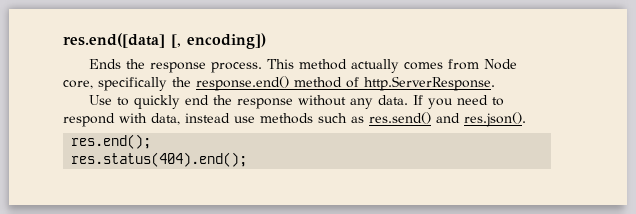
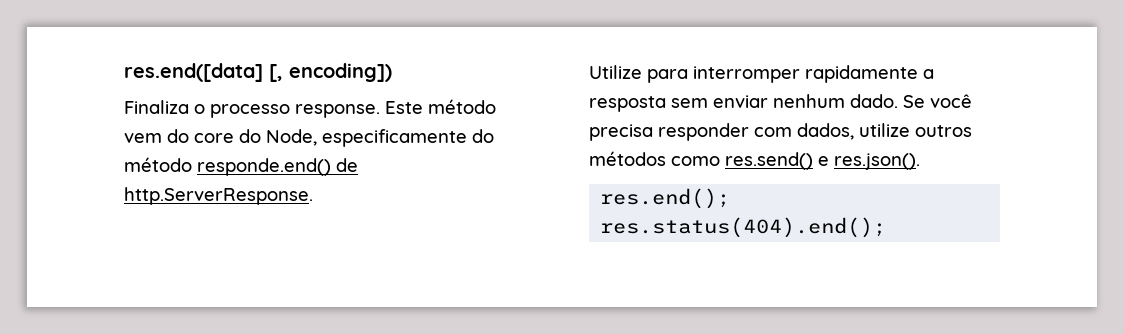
- Ends the response process. This method actually comes from Node core, specifically the response.end() method of http.ServerResponse.
- Use to quickly end the response without any data. If you need to respond with data, instead use methods such as res.send() and res.json().
+ Finaliza o processo response. Este método vem do core do Node, especificamente do método responde.end() de http.ServerResponse.
+ Utilize para interromper rapidamente a resposta sem enviar nenhum dado. Se você precisa responder com dados, utilize outros métodos como res.send() e res.json().

